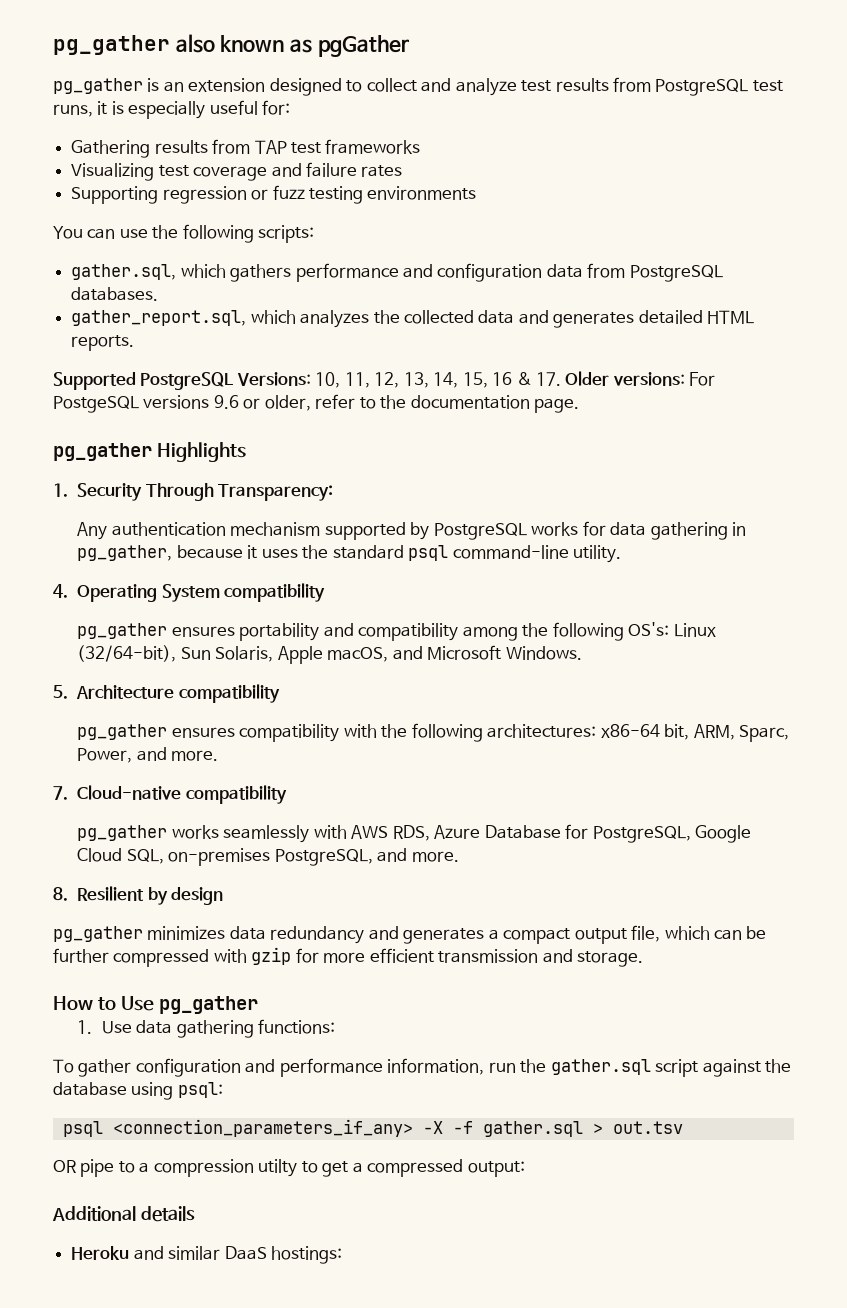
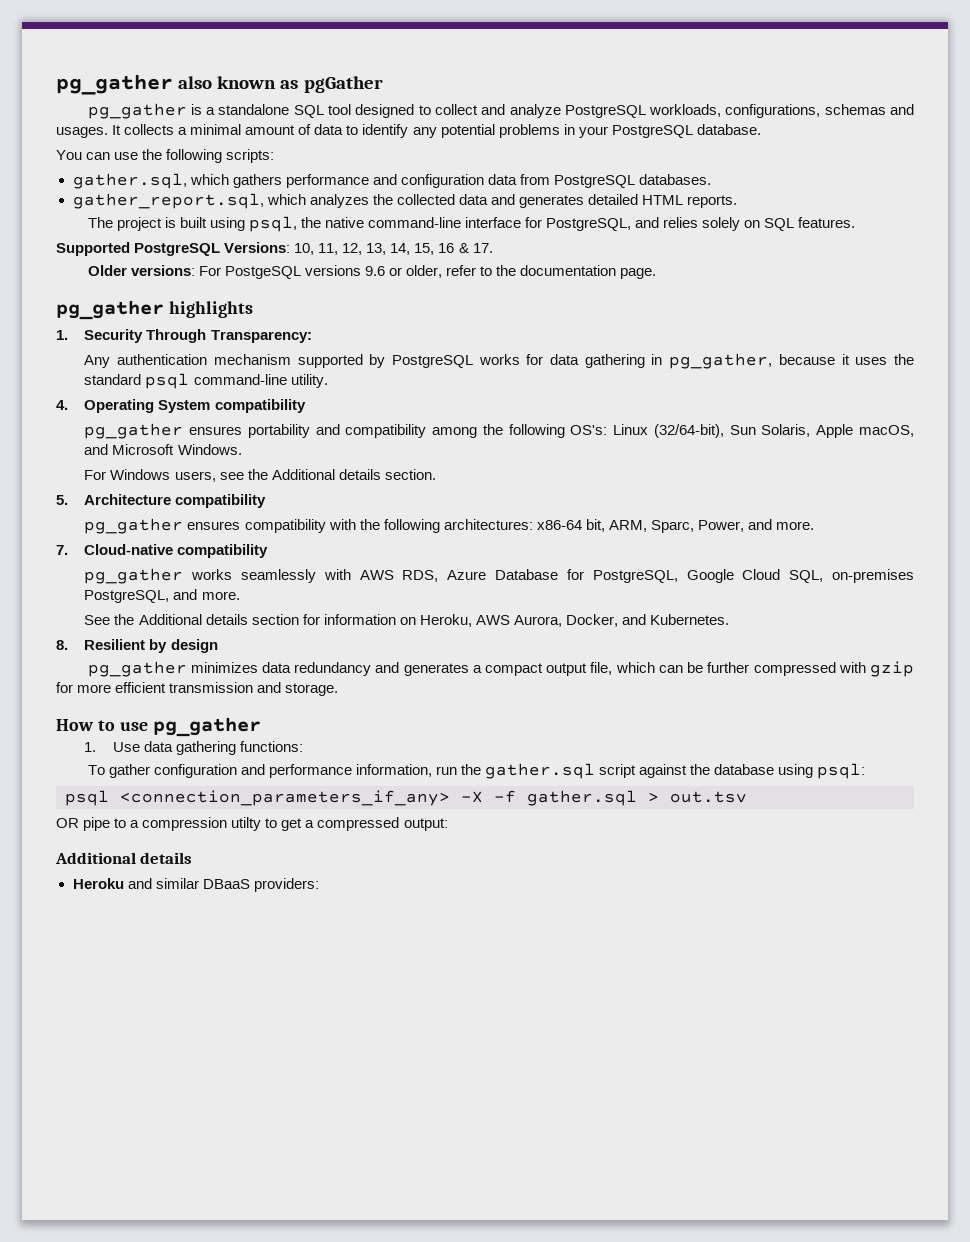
- pg_gather is an extension designed to collect and analyze test results from PostgreSQL test runs, it is especially useful for:
- Gathering results from TAP test frameworks
- Visualizing test coverage and failure rates
- Supporting regression or fuzz testing environments
+ pg_gather is a standalone SQL tool designed to collect and analyze PostgreSQL workloads, configurations, schemas and usages. It collects a minimal amount of data to identify any potential problems in your PostgreSQL database.
+ The project is built using psql, the native command-line interface for PostgreSQL, and relies solely on SQL features.
- Supported PostgreSQL Versions: 10, 11, 12, 13, 14, 15, 16 & 17. Older versions: For PostgeSQL versions 9.6 or older, refer to the documentation page.
+ Supported PostgreSQL Versions: 10, 11, 12, 13, 14, 15, 16 & 17.
+ Older versions: For PostgeSQL versions 9.6 or older, refer to the documentation page.
- pg_gather Highlights
+ pg_gather highlights
+ For Windows users, see the Additional details section.
+ See the Additional details section for information on Heroku, AWS Aurora, Docker, and Kubernetes.
- How to Use pg_gather
+ How to use pg_gather
- Heroku and similar DaaS hostings:
+ Heroku and similar DBaaS providers:

